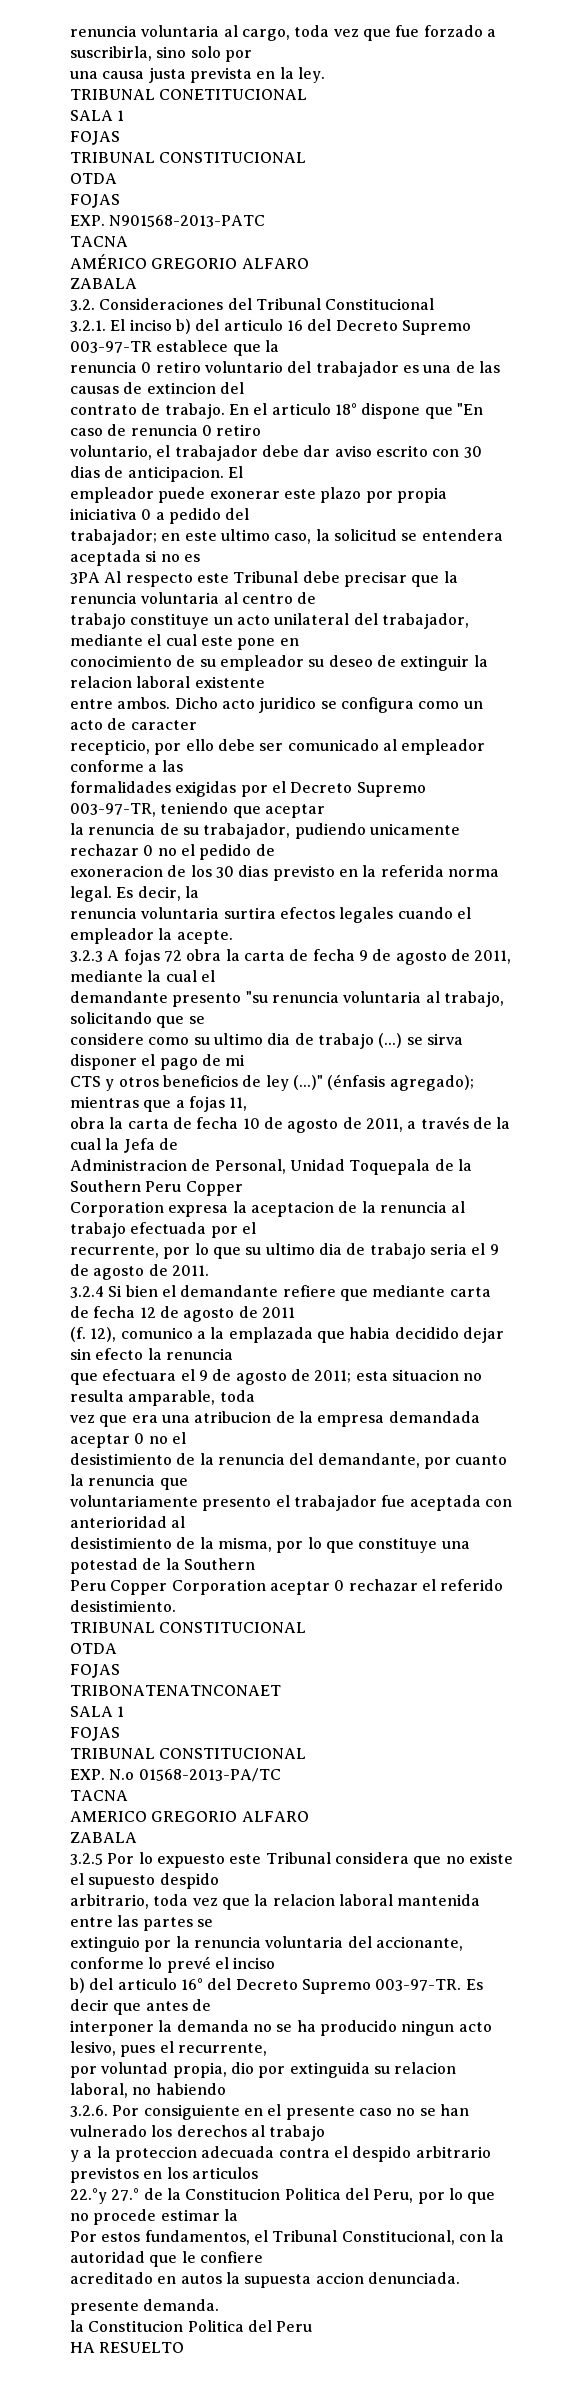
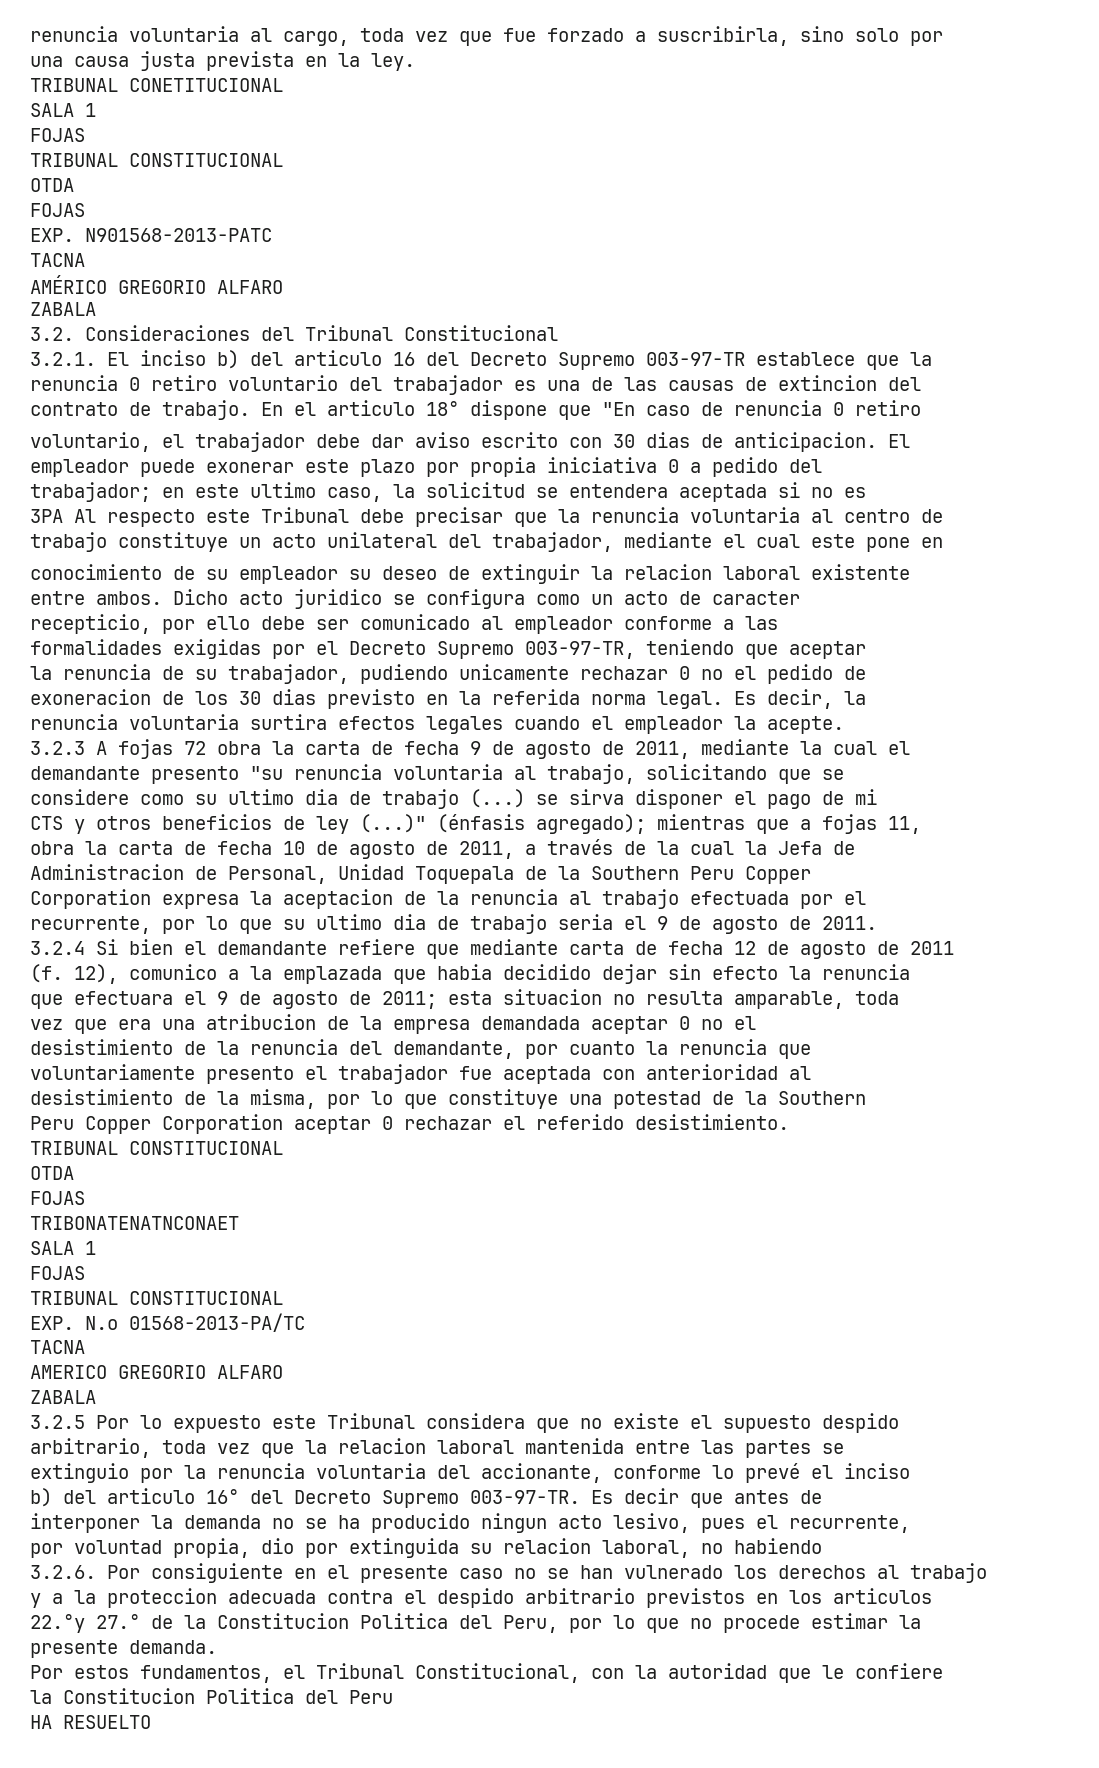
+ presente demanda.
- acreditado en autos la supuesta accion denunciada.
- presente demanda.

